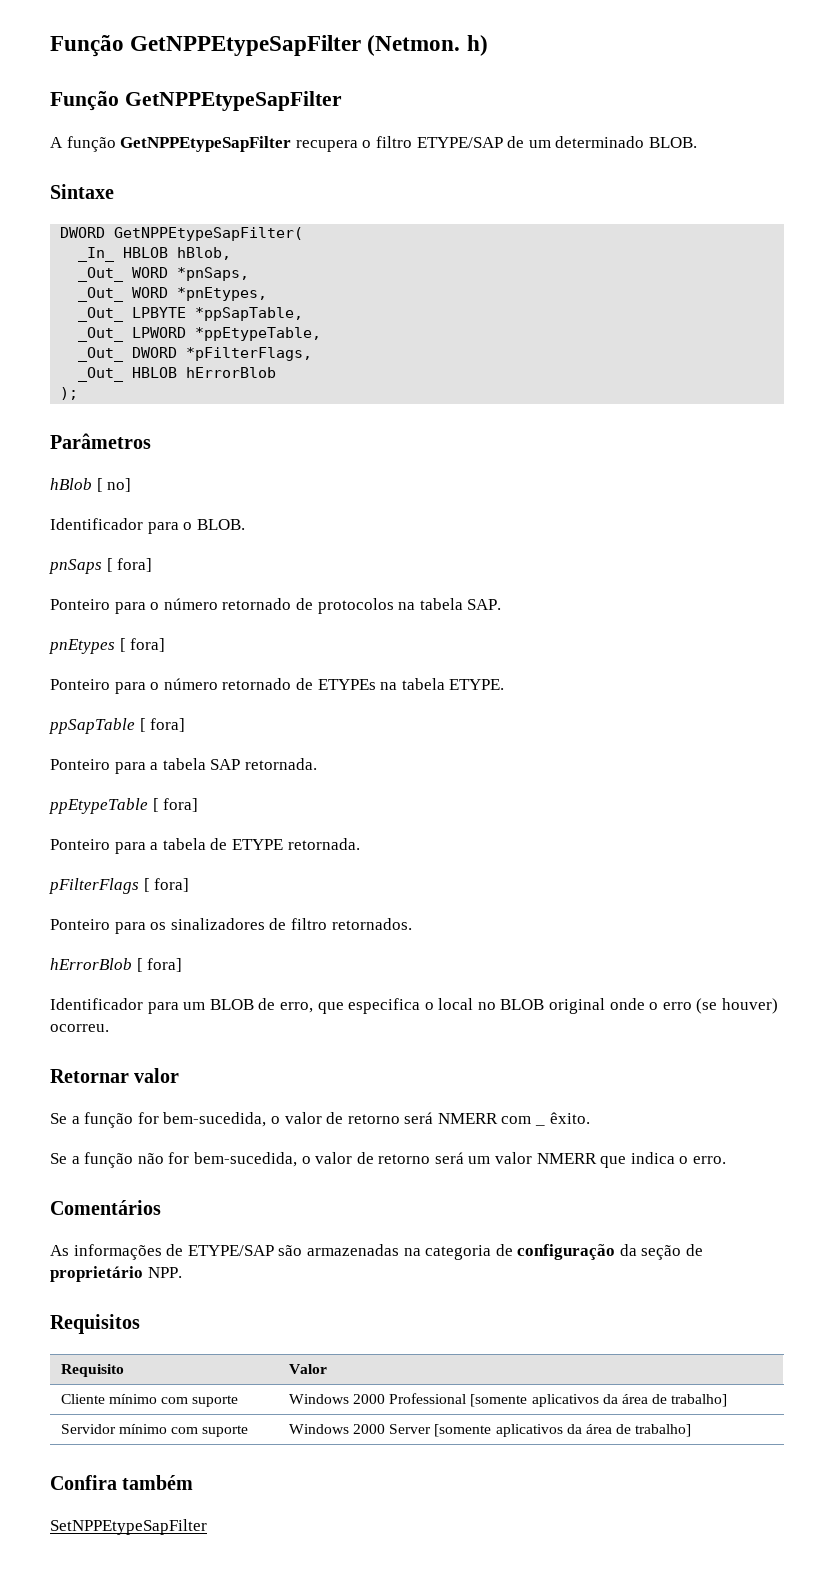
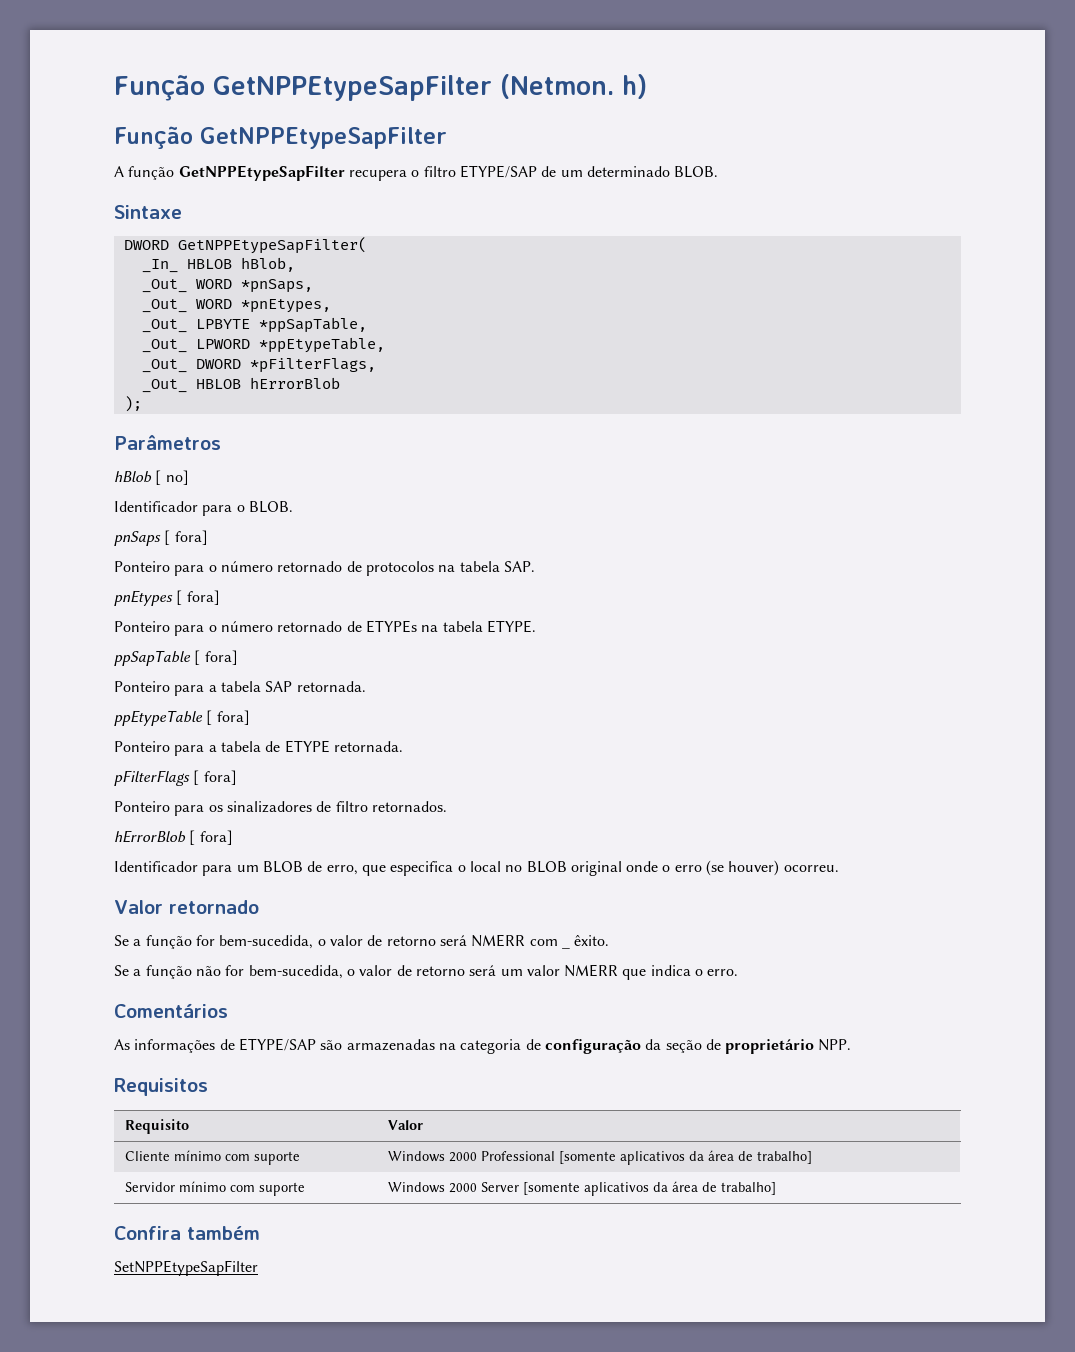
- Retornar valor
+ Valor retornado

